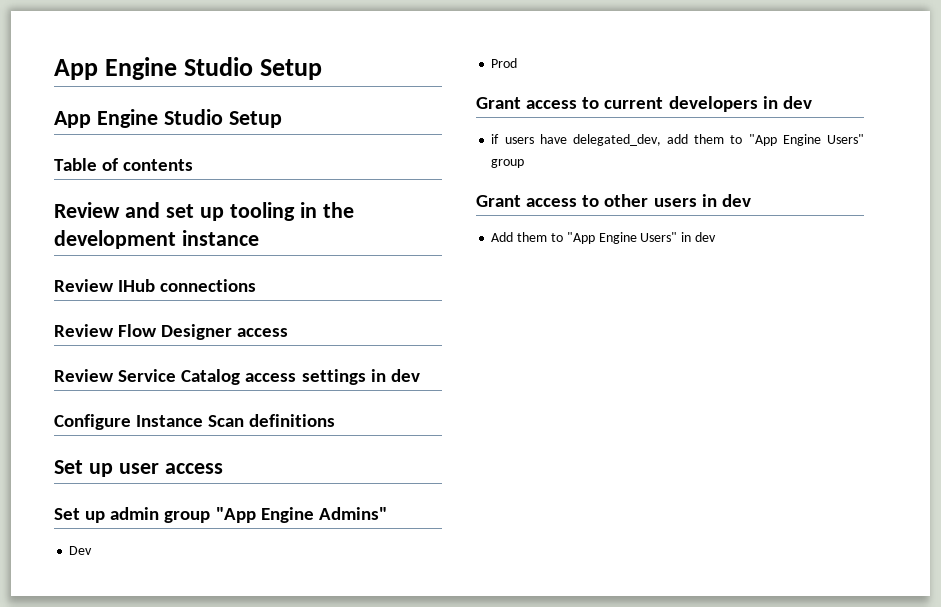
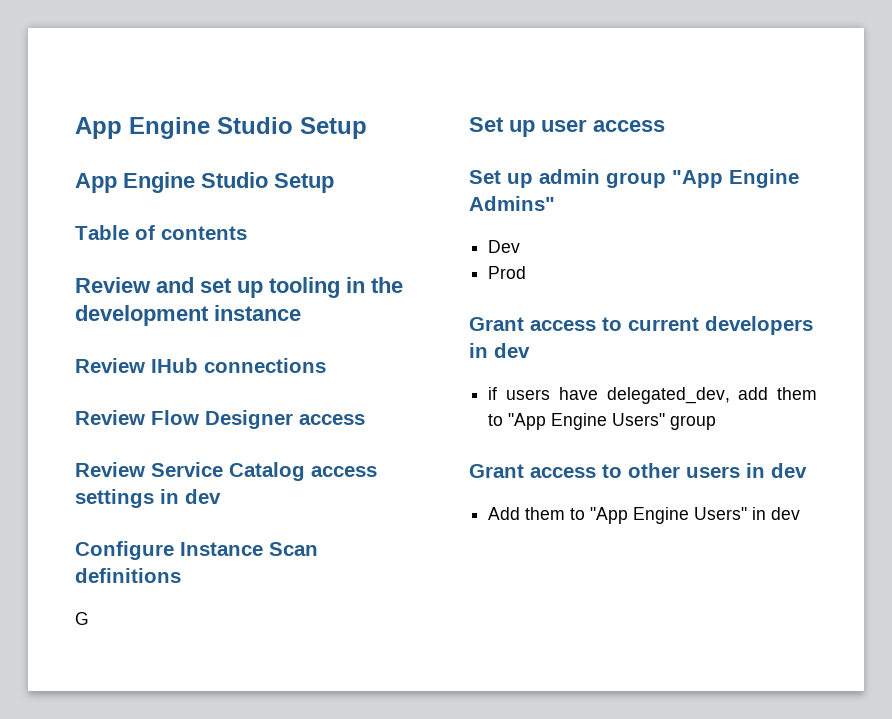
+ G

